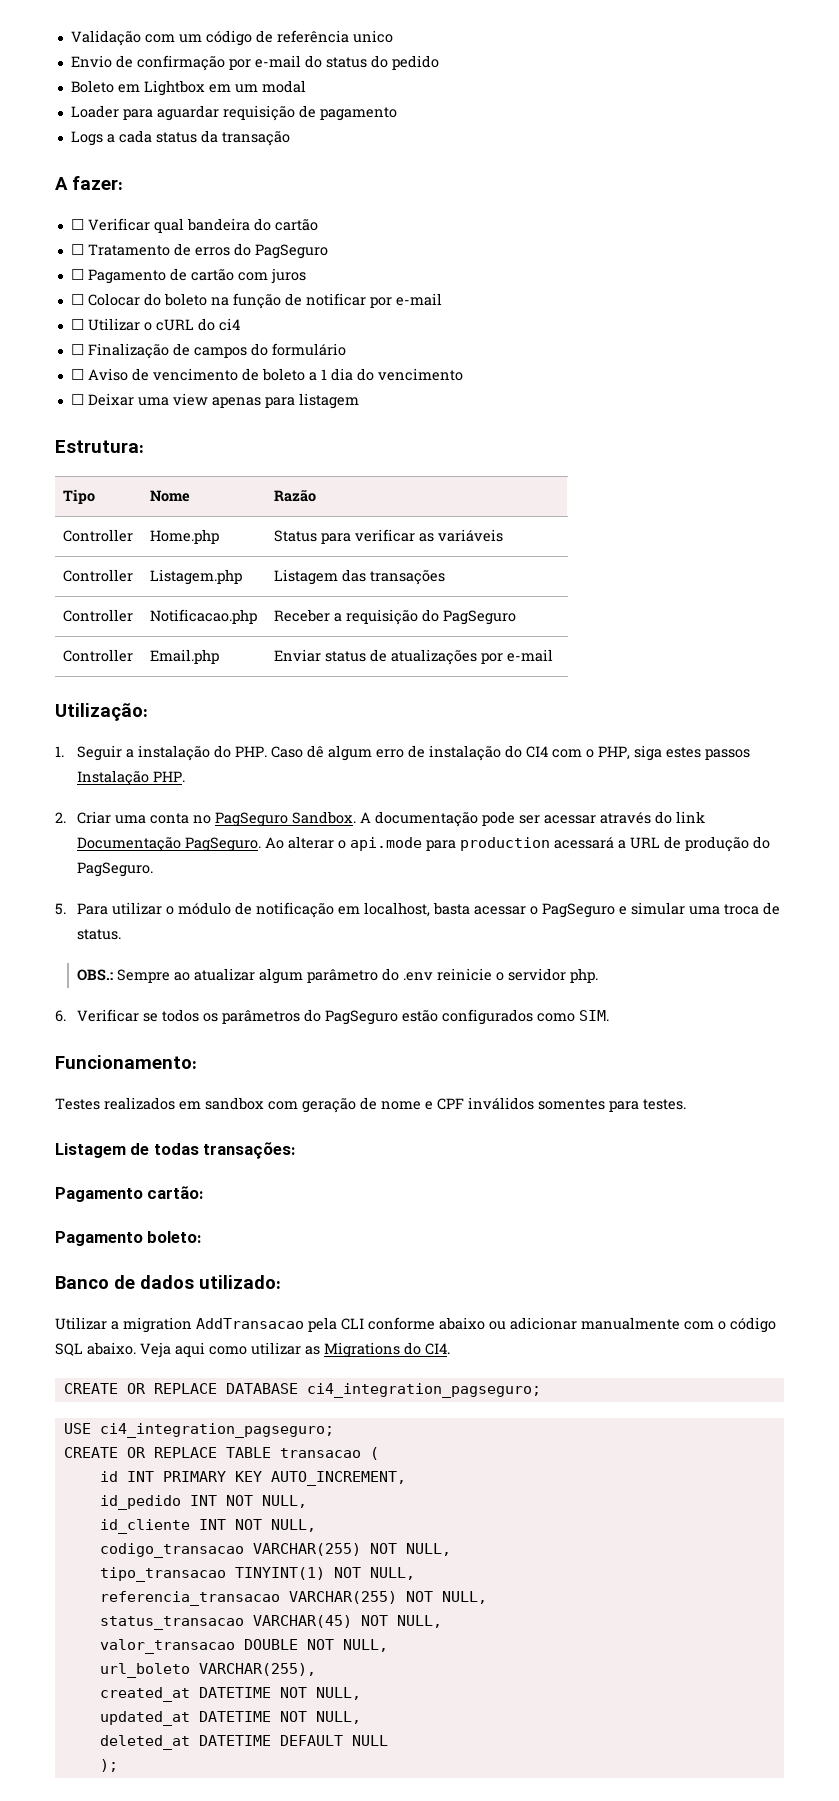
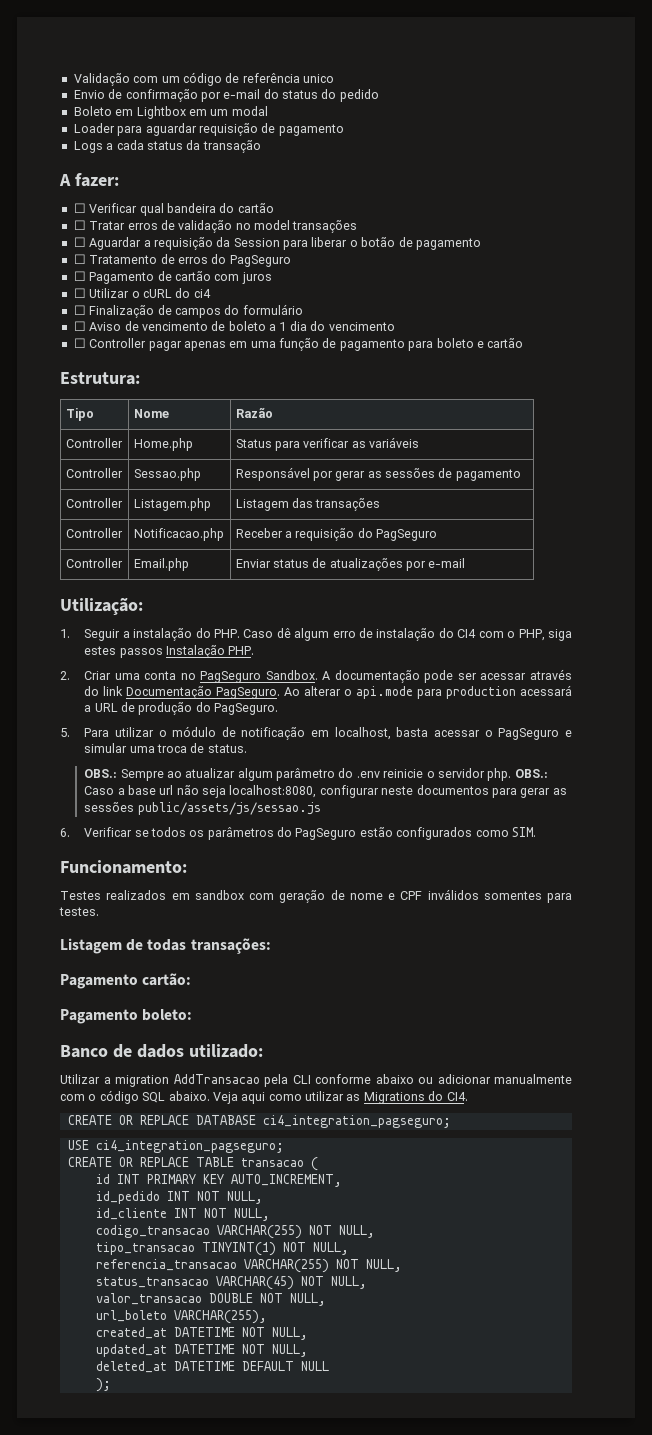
+ ☐ Tratar erros de validação no model transações
+ ☐ Aguardar a requisição da Session para liberar o botão de pagamento
- ☐ Colocar do boleto na função de notificar por e-mail
- ☐ Deixar uma view apenas para listagem
+ ☐ Controller pagar apenas em uma função de pagamento para boleto e cartão
+ Controller | Sessao.php | Responsável por gerar as sessões de pagamento
+ OBS.: Caso a base url não seja localhost:8080, configurar neste documentos para gerar as sessões public/assets/js/sessao.js

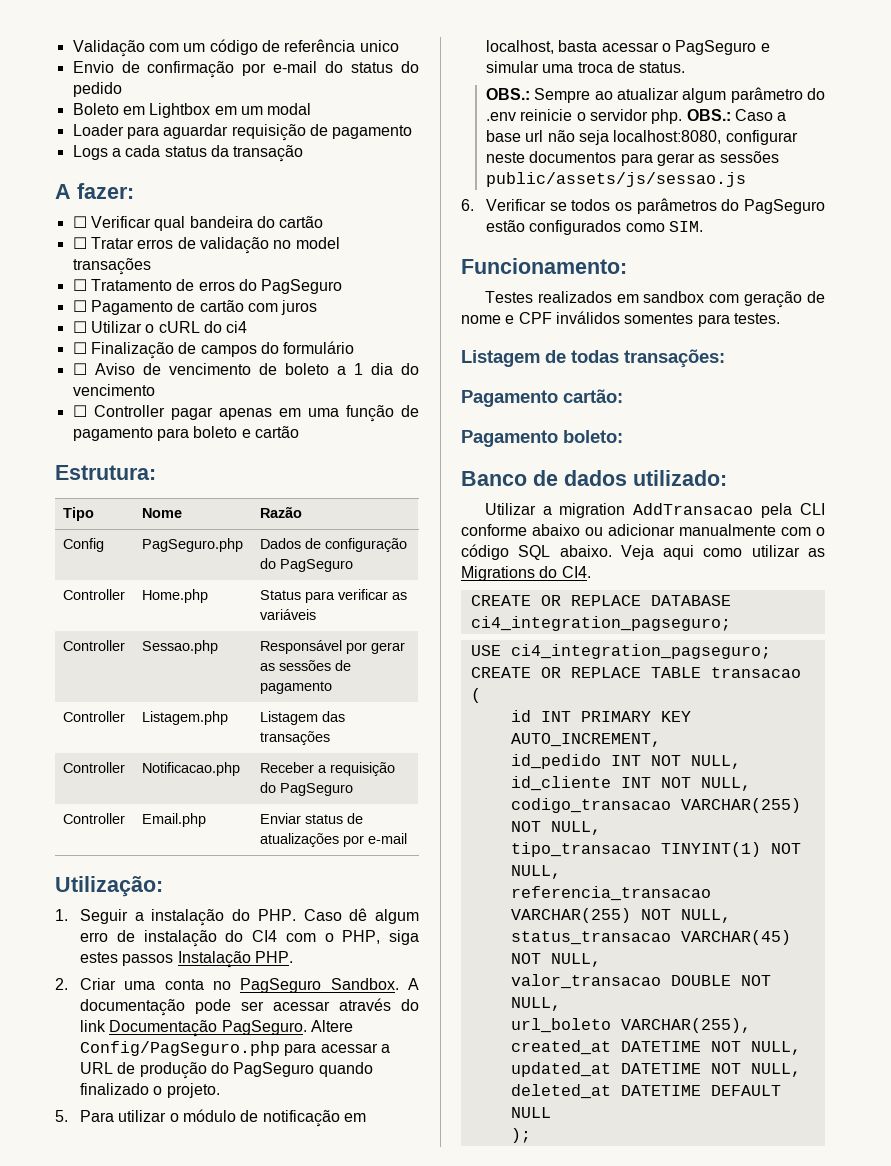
- ☐ Aguardar a requisição da Session para liberar o botão de pagamento
+ Config | PagSeguro.php | Dados de configuração do PagSeguro
- Ao alterar o api.mode para production acessará a URL de produção do PagSeguro.
+ Altere Config/PagSeguro.php para acessar a URL de produção do PagSeguro quando finalizado o projeto.

